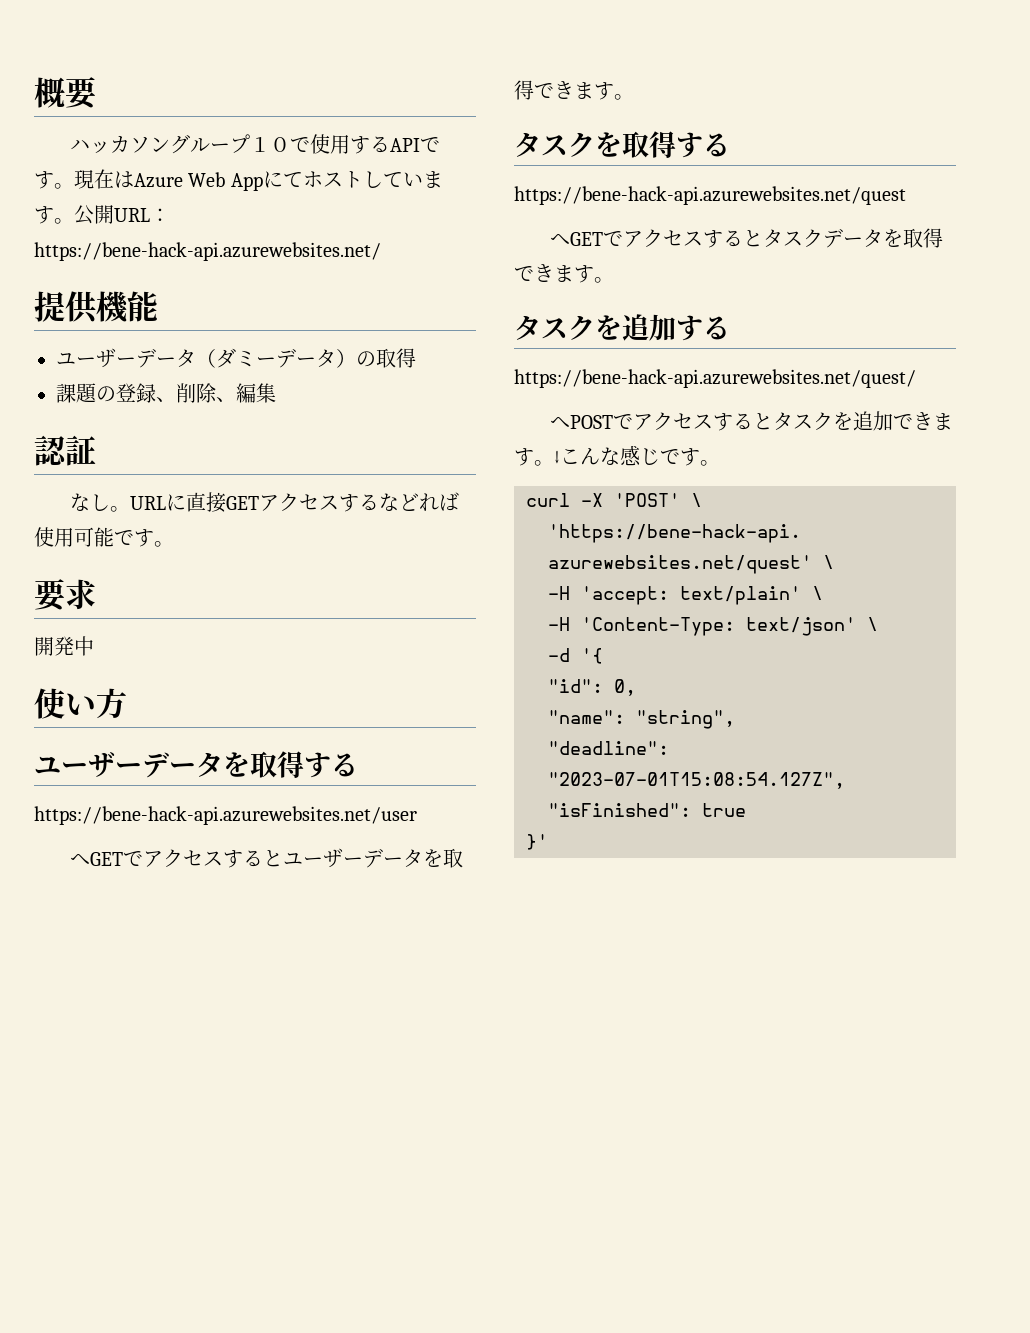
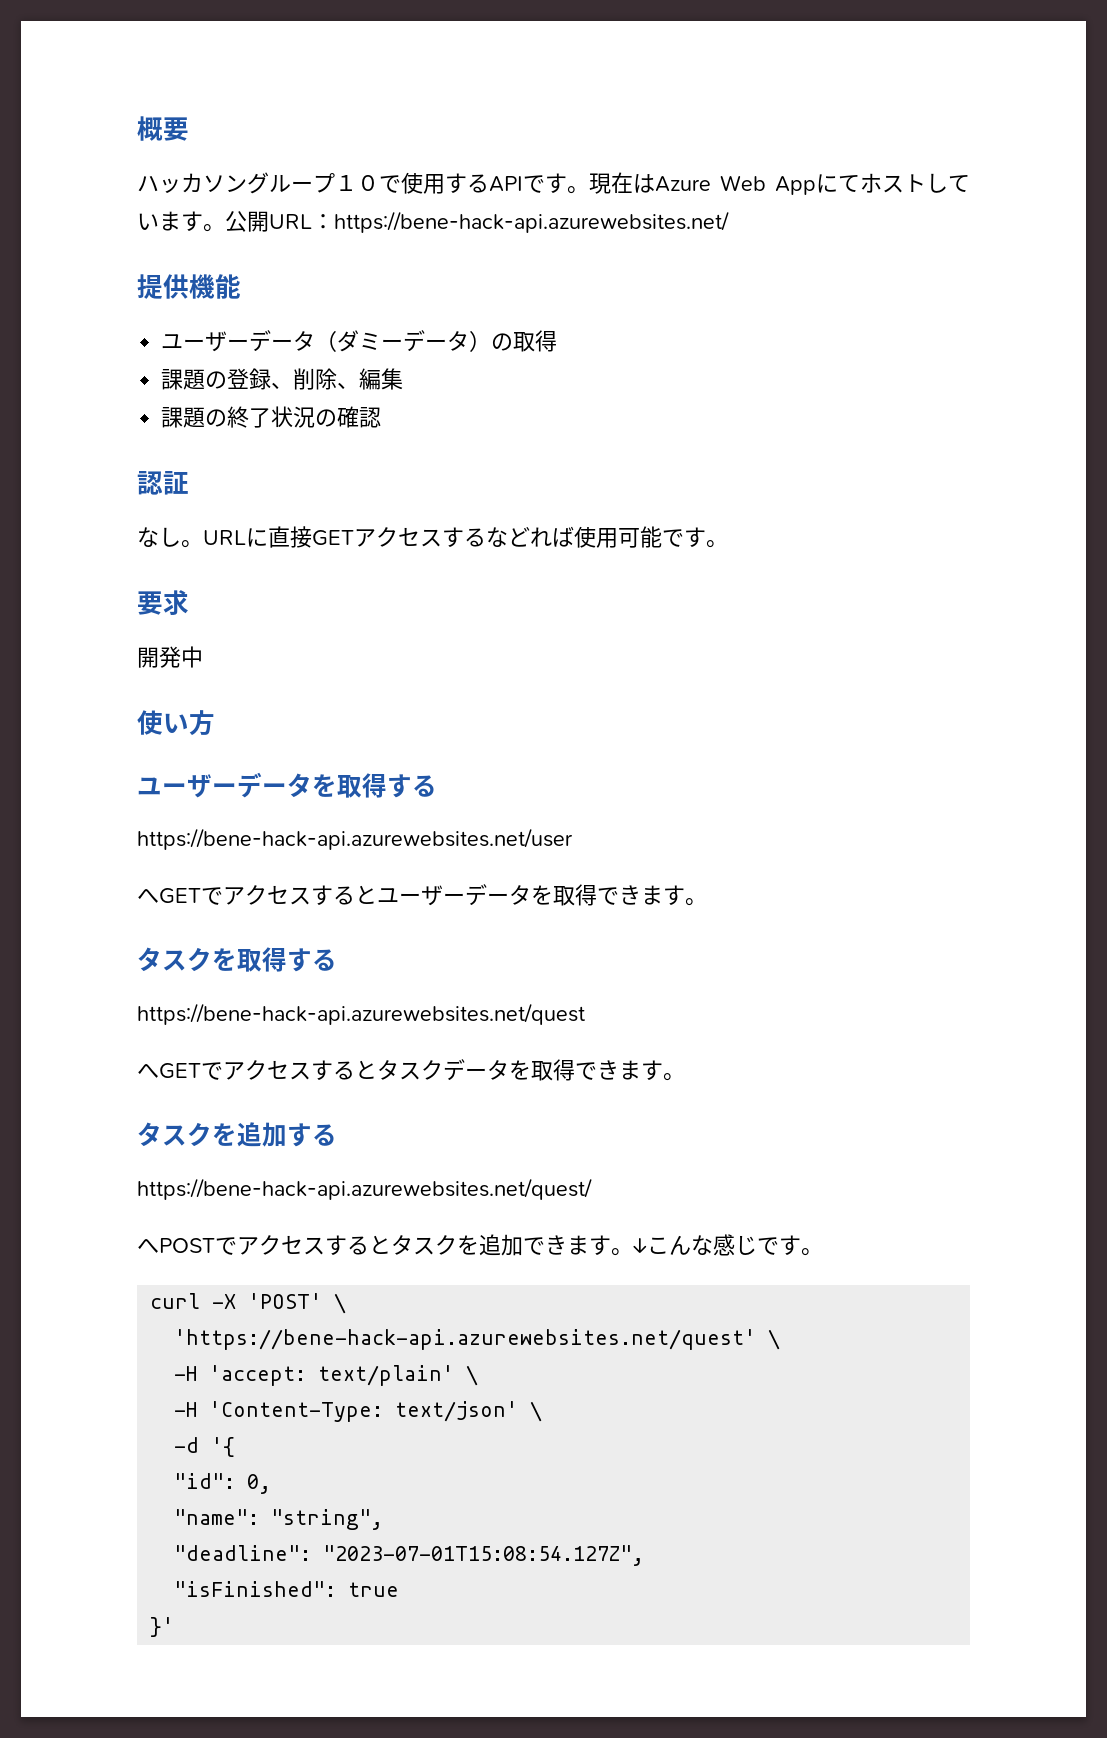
+ 課題の終了状況の確認

